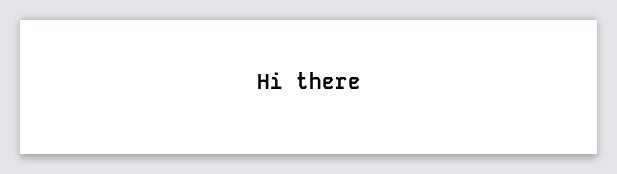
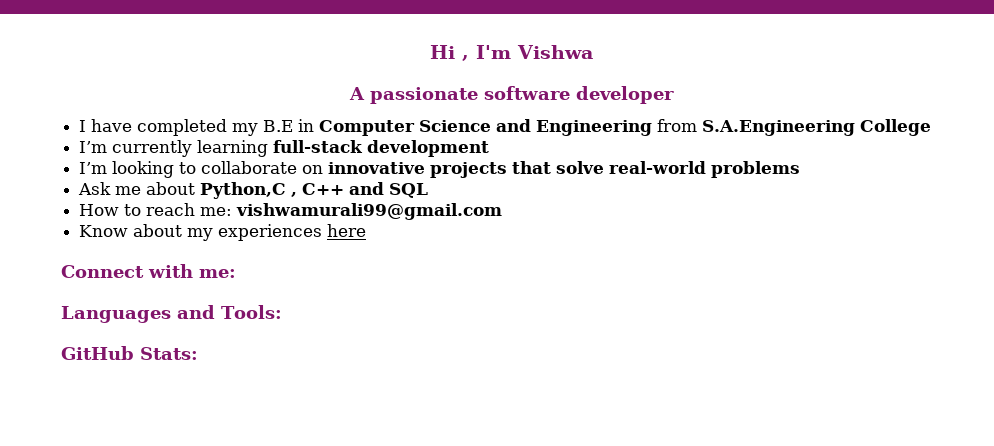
- Hi there
+ Hi , I'm Vishwa
+ A passionate software developer
+ I have completed my B.E in Computer Science and Engineering from S.A.Engineering College
+ I’m currently learning full-stack development
+ I’m looking to collaborate on innovative projects that solve real-world problems
+ Ask me about Python,C , C++ and SQL
+ How to reach me: vishwamurali99@gmail.com
+ Know about my experiences here
+ Connect with me:
+ Languages and Tools:
+ GitHub Stats:

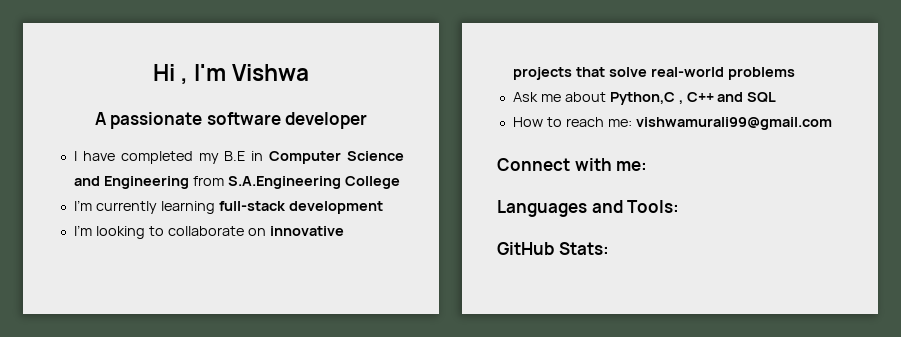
- Know about my experiences here

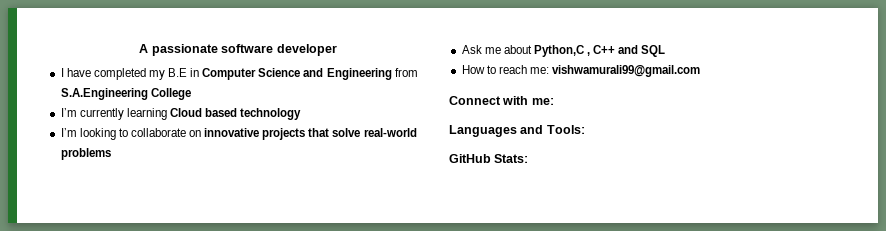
- Hi , I'm Vishwa
- I’m currently learning full-stack development
+ I’m currently learning Cloud based technology

